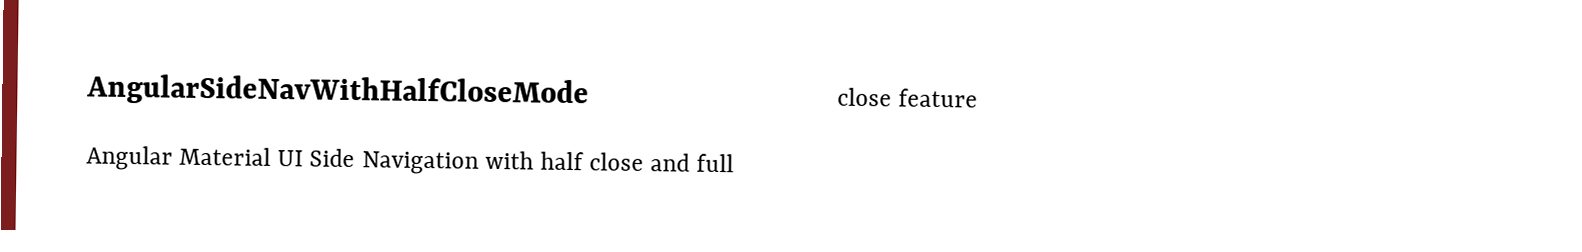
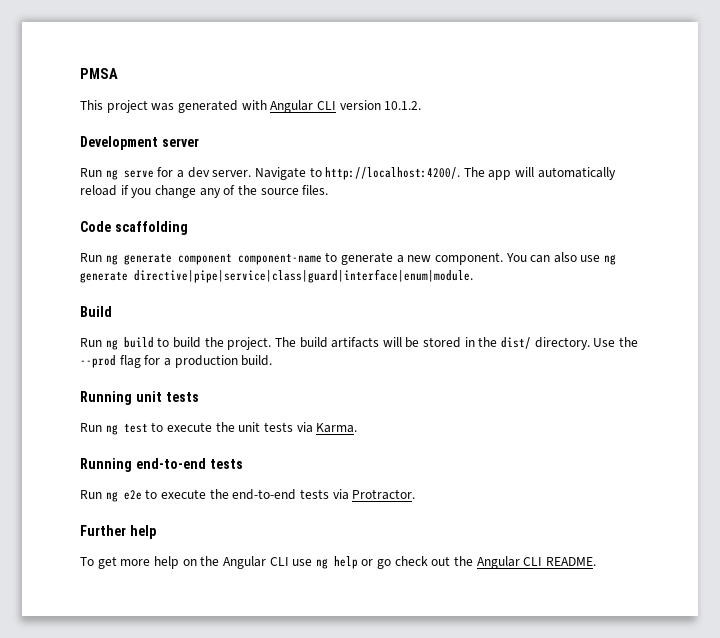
- AngularSideNavWithHalfCloseMode
- Angular Material UI Side Navigation with half close and full close feature
+ PMSA
+ This project was generated with Angular CLI version 10.1.2.
+ Development server
+ Run ng serve for a dev server. Navigate to http://localhost:4200/. The app will automatically reload if you change any of the source files.
+ Code scaffolding
+ Run ng generate component component-name to generate a new component. You can also use ng generate directive|pipe|service|class|guard|interface|enum|module.
+ Build
+ Run ng build to build the project. The build artifacts will be stored in the dist/ directory. Use the --prod flag for a production build.
+ Running unit tests
+ Run ng test to execute the unit tests via Karma.
+ Running end-to-end tests
+ Run ng e2e to execute the end-to-end tests via Protractor.
+ Further help
+ To get more help on the Angular CLI use ng help or go check out the Angular CLI README.

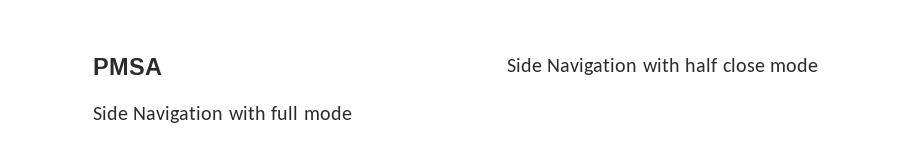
- This project was generated with Angular CLI version 10.1.2.
- Development server
- Run ng serve for a dev server. Navigate to http://localhost:4200/. The app will automatically reload if you change any of the source files.
- Code scaffolding
- Run ng generate component component-name to generate a new component. You can also use ng generate directive|pipe|service|class|guard|interface|enum|module.
- Build
- Run ng build to build the project. The build artifacts will be stored in the dist/ directory. Use the --prod flag for a production build.
- Running unit tests
- Run ng test to execute the unit tests via Karma.
- Running end-to-end tests
- Run ng e2e to execute the end-to-end tests via Protractor.
- Further help
- To get more help on the Angular CLI use ng help or go check out the Angular CLI README.
+ Side Navigation with full mode
+ Side Navigation with half close mode

